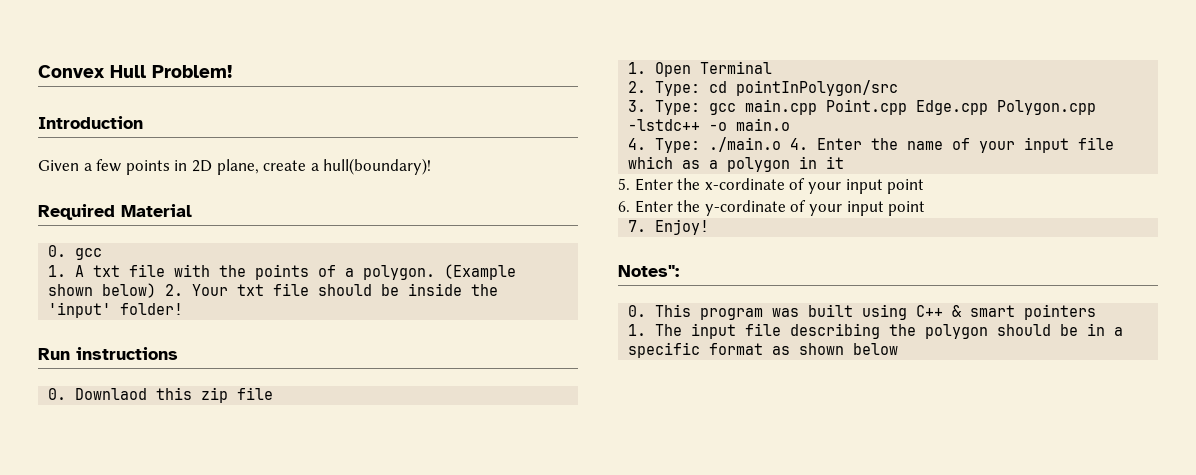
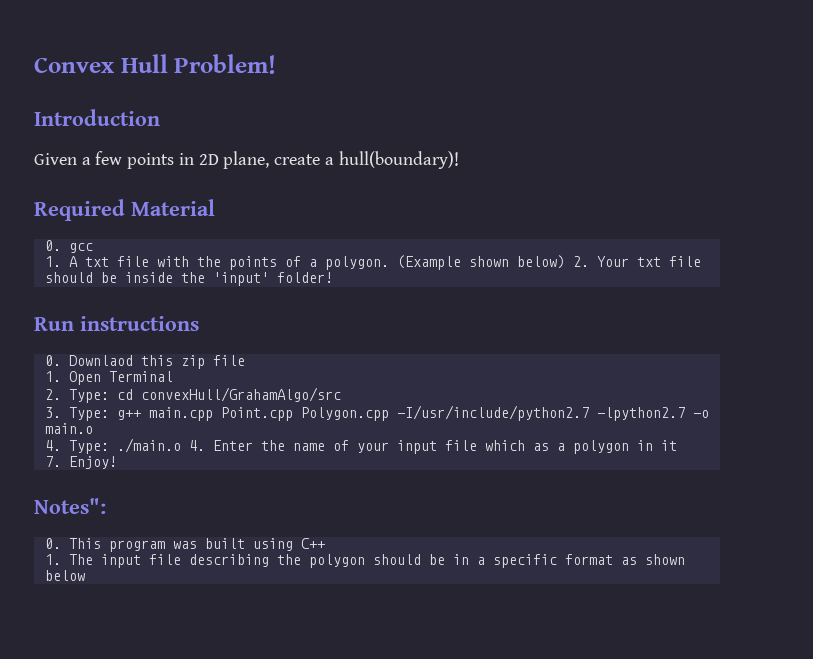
- 2. Type: cd pointInPolygon/src
+ 2. Type: cd convexHull/GrahamAlgo/src
- 3. Type: gcc main.cpp Point.cpp Edge.cpp Polygon.cpp -lstdc++ -o main.o
+ 3. Type: g++ main.cpp Point.cpp Polygon.cpp -I/usr/include/python2.7 -lpython2.7 -o main.o
- 5. Enter the x-cordinate of your input point
- 6. Enter the y-cordinate of your input point
- 0. This program was built using C++ & smart pointers
+ 0. This program was built using C++

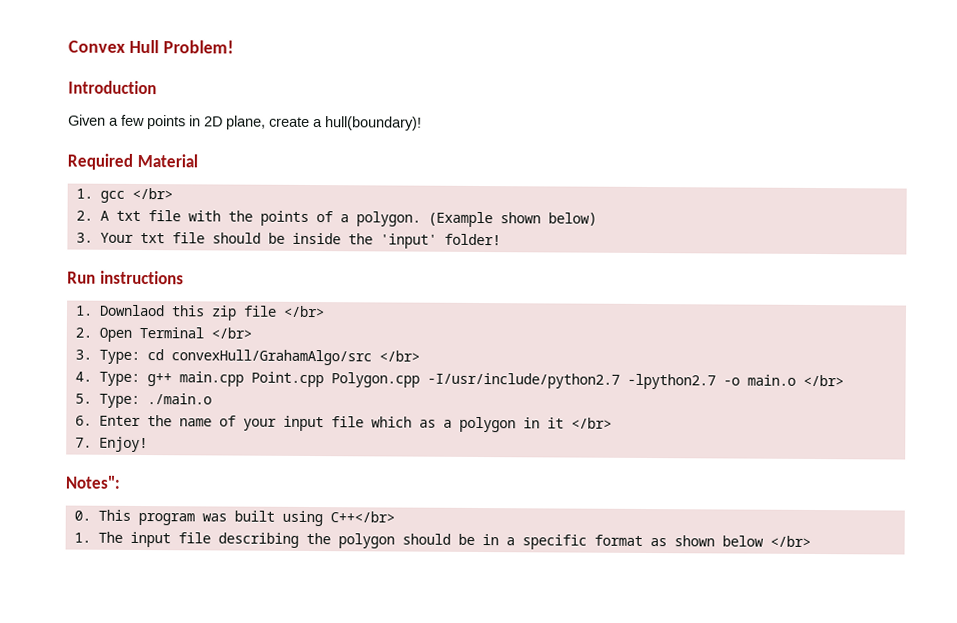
- 0. gcc
- 1. A txt file with the points of a polygon.
+ 1. gcc </br>
+ 2. A txt file with the points of a polygon.
- (Example shown below) 2. Your txt file should be inside the 'input' folder!
+ (Example shown below)
+ 3. Your txt file should be inside the 'input' folder!
- 0. Downlaod this zip file
- 1. Open Terminal
- 2. Type: cd convexHull/GrahamAlgo/src
- 3. Type: g++ main.cpp Point.cpp Polygon.cpp -I/usr/include/python2.7 -lpython2.7 -o main.o
- 4. Type: ./main.o 4. Enter the name of your input file which as a polygon in it
+ 1. Downlaod this zip file </br>
+ 2. Open Terminal </br>
+ 3. Type: cd convexHull/GrahamAlgo/src </br>
+ 4. Type: g++ main.cpp Point.cpp Polygon.cpp -I/usr/include/python2.7 -lpython2.7 -o main.o </br>
+ 5. Type: ./main.o
+ 6. Enter the name of your input file which as a polygon in it </br>
- 0. This program was built using C++
+ 0. This program was built using C++</br>
- 1. The input file describing the polygon should be in a specific format as shown below
+ 1. The input file describing the polygon should be in a specific format as shown below </br>

